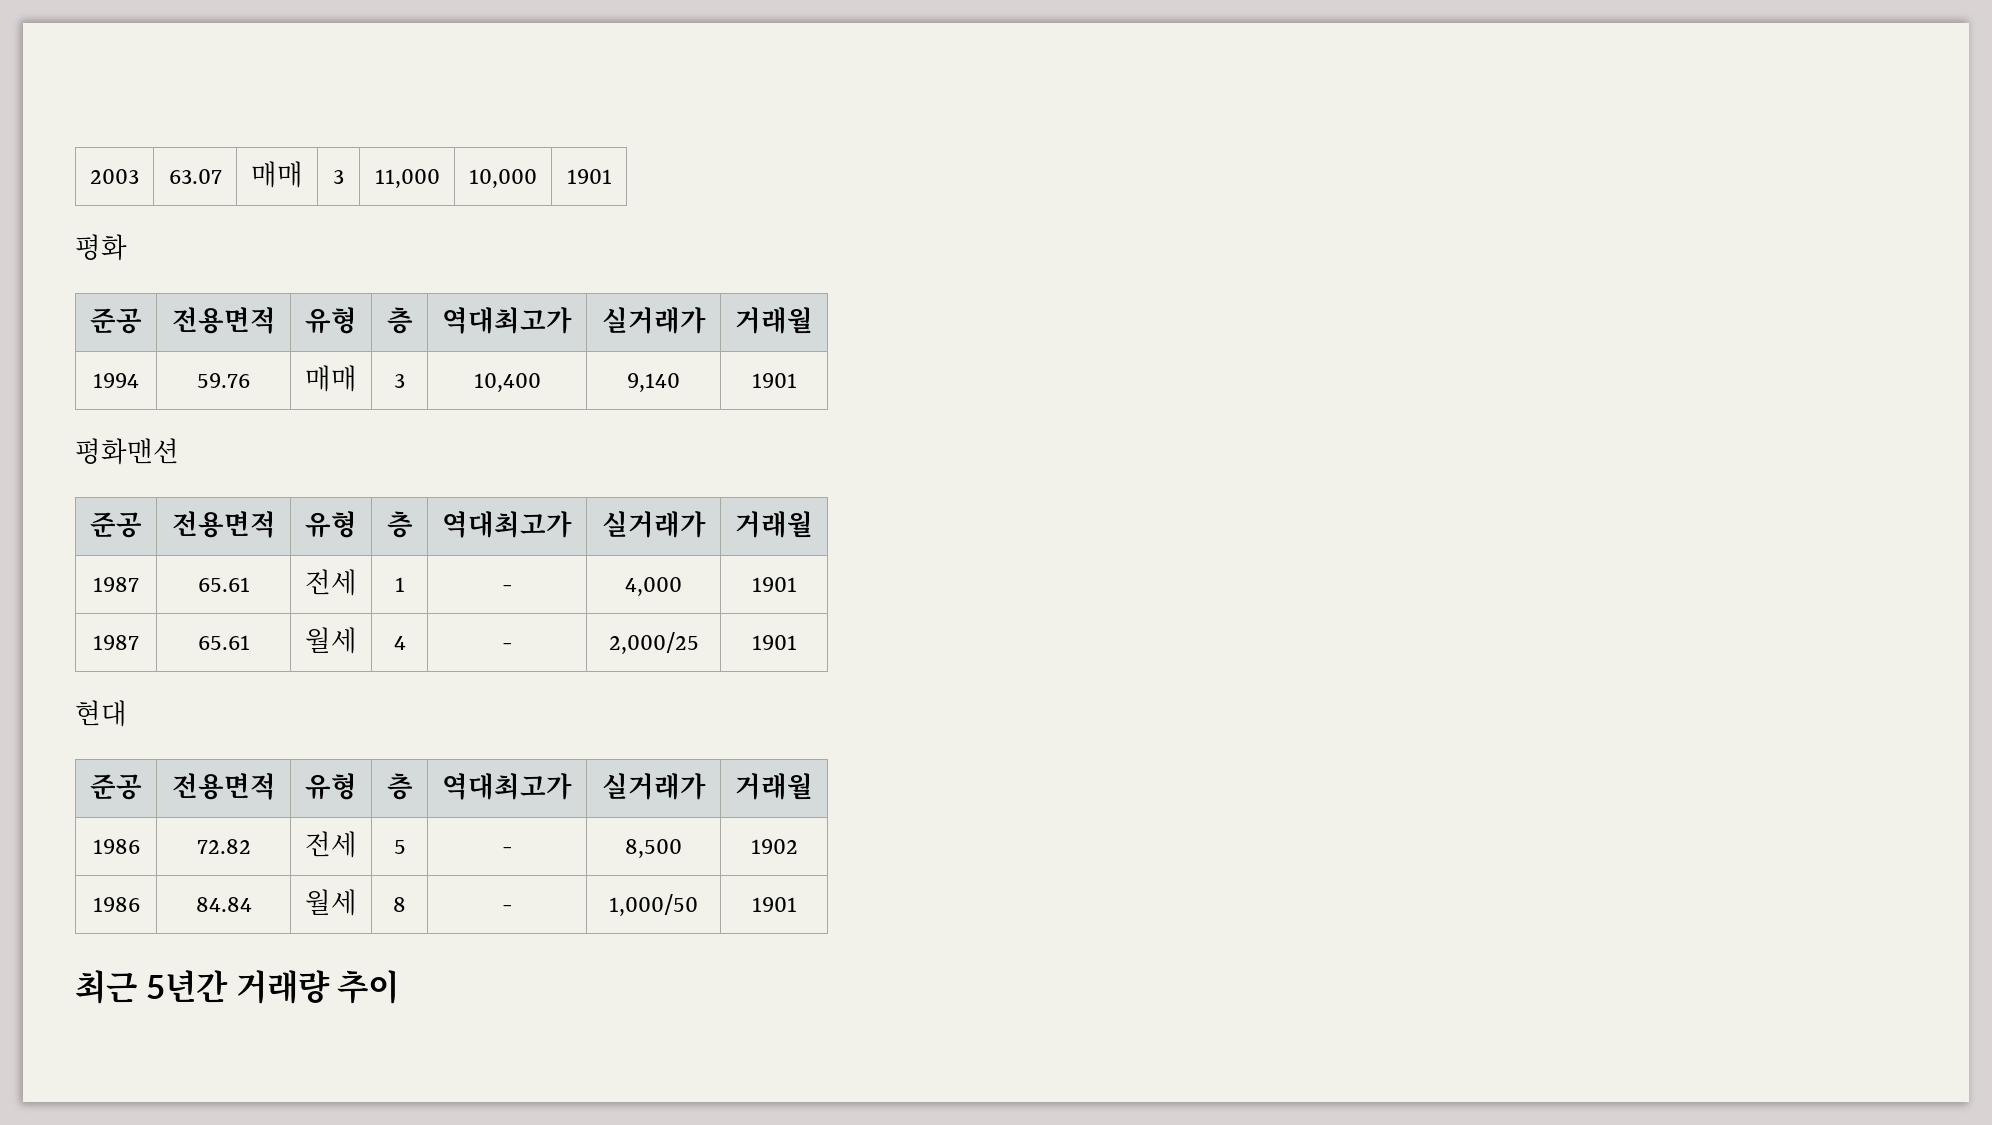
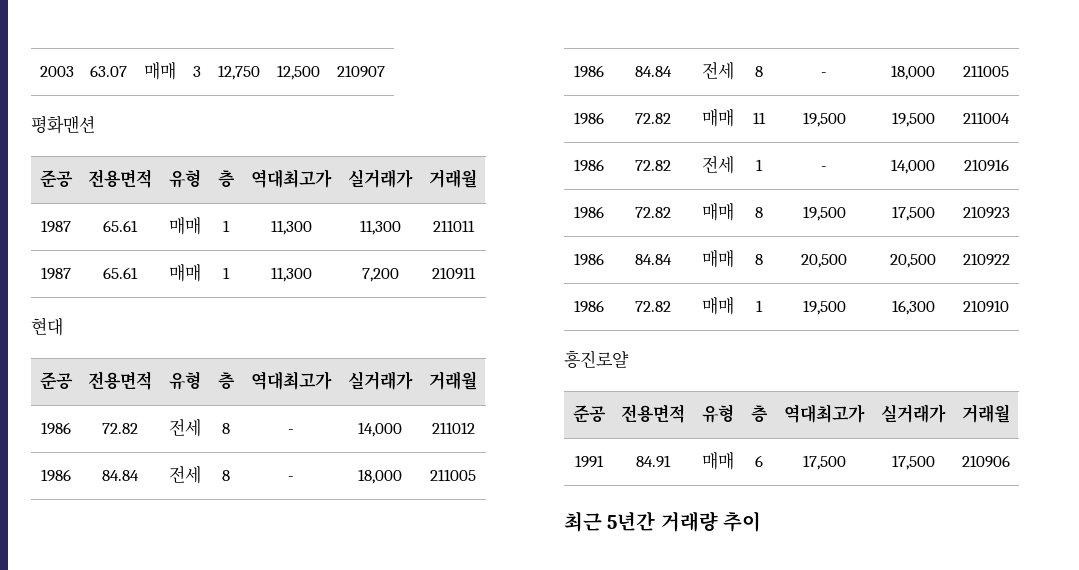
- 2003 | 63.07 | 매매 | 3 | 11,000 | 10,000 | 1901
- 평화
- 준공 | 전용면적 | 유형 | 층 | 역대최고가 | 실거래가 | 거래월
- 1994 | 59.76 | 매매 | 3 | 10,400 | 9,140 | 1901
+ 2003 | 63.07 | 매매 | 3 | 12,750 | 12,500 | 210907
- 1987 | 65.61 | 전세 | 1 | - | 4,000 | 1901
- 1987 | 65.61 | 월세 | 4 | - | 2,000/25 | 1901
+ 1987 | 65.61 | 매매 | 1 | 11,300 | 11,300 | 211011
+ 1987 | 65.61 | 매매 | 1 | 11,300 | 7,200 | 210911
- 1986 | 72.82 | 전세 | 5 | - | 8,500 | 1902
- 1986 | 84.84 | 월세 | 8 | - | 1,000/50 | 1901
+ 1986 | 72.82 | 전세 | 8 | - | 14,000 | 211012
+ 1986 | 84.84 | 전세 | 8 | - | 18,000 | 211005
+ 1986 | 84.84 | 전세 | 8 | - | 18,000 | 211005
+ 1986 | 72.82 | 매매 | 11 | 19,500 | 19,500 | 211004
+ 1986 | 72.82 | 전세 | 1 | - | 14,000 | 210916
+ 1986 | 72.82 | 매매 | 8 | 19,500 | 17,500 | 210923
+ 1986 | 84.84 | 매매 | 8 | 20,500 | 20,500 | 210922
+ 1986 | 72.82 | 매매 | 1 | 19,500 | 16,300 | 210910
+ 흥진로얄
+ 준공 | 전용면적 | 유형 | 층 | 역대최고가 | 실거래가 | 거래월
+ 1991 | 84.91 | 매매 | 6 | 17,500 | 17,500 | 210906

